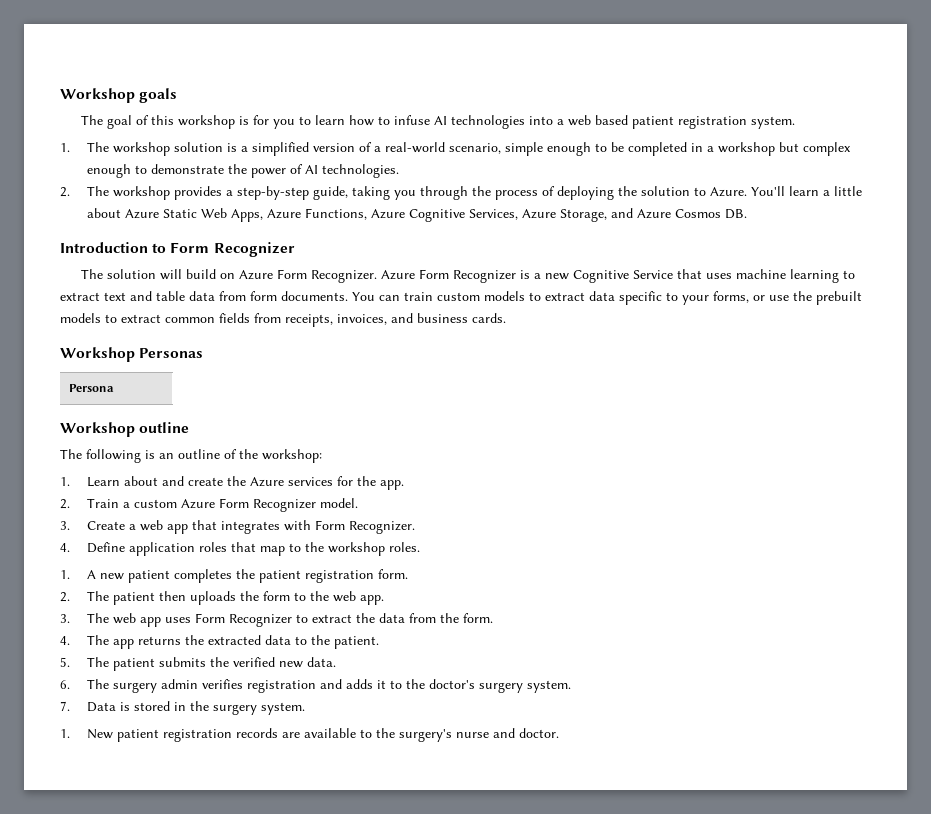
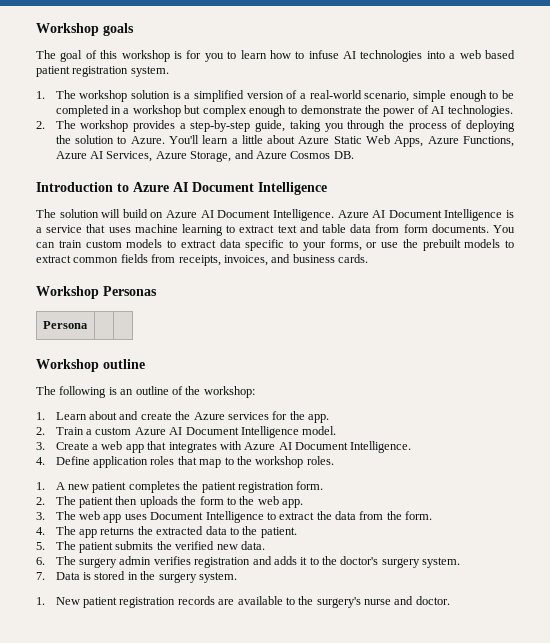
- You'll learn a little about Azure Static Web Apps, Azure Functions, Azure Cognitive Services, Azure Storage, and Azure Cosmos DB.
+ You'll learn a little about Azure Static Web Apps, Azure Functions, Azure AI Services, Azure Storage, and Azure Cosmos DB.
- Introduction to Form Recognizer
+ Introduction to Azure AI Document Intelligence
- The solution will build on Azure Form Recognizer. Azure Form Recognizer is a new Cognitive Service that uses machine learning to extract text and table data from form documents.
+ The solution will build on Azure AI Document Intelligence. Azure AI Document Intelligence is a service that uses machine learning to extract text and table data from form documents.
- 2. Train a custom Azure Form Recognizer model.
+ 2. Train a custom Azure AI Document Intelligence model.
- 3. Create a web app that integrates with Form Recognizer.
+ 3. Create a web app that integrates with Azure AI Document Intelligence.
- 3. The web app uses Form Recognizer to extract the data from the form.
+ 3. The web app uses Document Intelligence to extract the data from the form.

